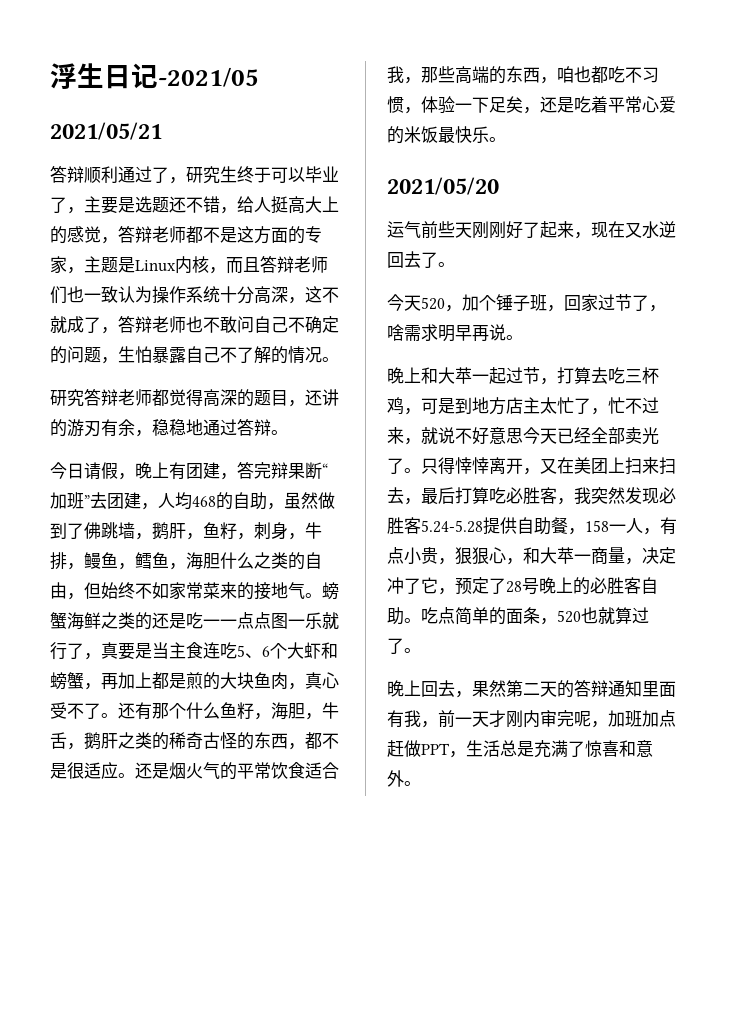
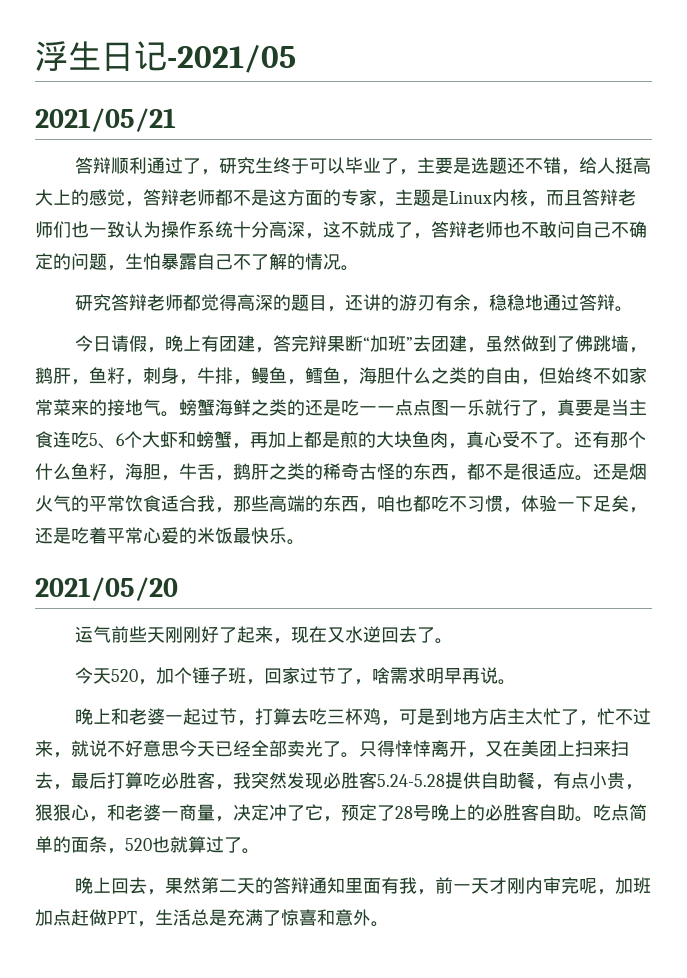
- 今日请假，晚上有团建，答完辩果断“加班”去团建，人均468的自助，虽然做到了佛跳墙，鹅肝，鱼籽，刺身，牛排，鳗鱼，鳕鱼，海胆什么之类的自由，但始终不如家常菜来的接地气。
+ 今日请假，晚上有团建，答完辩果断“加班”去团建，虽然做到了佛跳墙，鹅肝，鱼籽，刺身，牛排，鳗鱼，鳕鱼，海胆什么之类的自由，但始终不如家常菜来的接地气。
- 晚上和大苹一起过节，打算去吃三杯鸡，可是到地方店主太忙了，忙不过来，就说不好意思今天已经全部卖光了。
+ 晚上和老婆一起过节，打算去吃三杯鸡，可是到地方店主太忙了，忙不过来，就说不好意思今天已经全部卖光了。
- 只得悻悻离开，又在美团上扫来扫去，最后打算吃必胜客，我突然发现必胜客5.24-5.28提供自助餐，158一人，有点小贵，狠狠心，和大苹一商量，决定冲了它，预定了28号晚上的必胜客自助。
+ 只得悻悻离开，又在美团上扫来扫去，最后打算吃必胜客，我突然发现必胜客5.24-5.28提供自助餐，有点小贵，狠狠心，和老婆一商量，决定冲了它，预定了28号晚上的必胜客自助。

